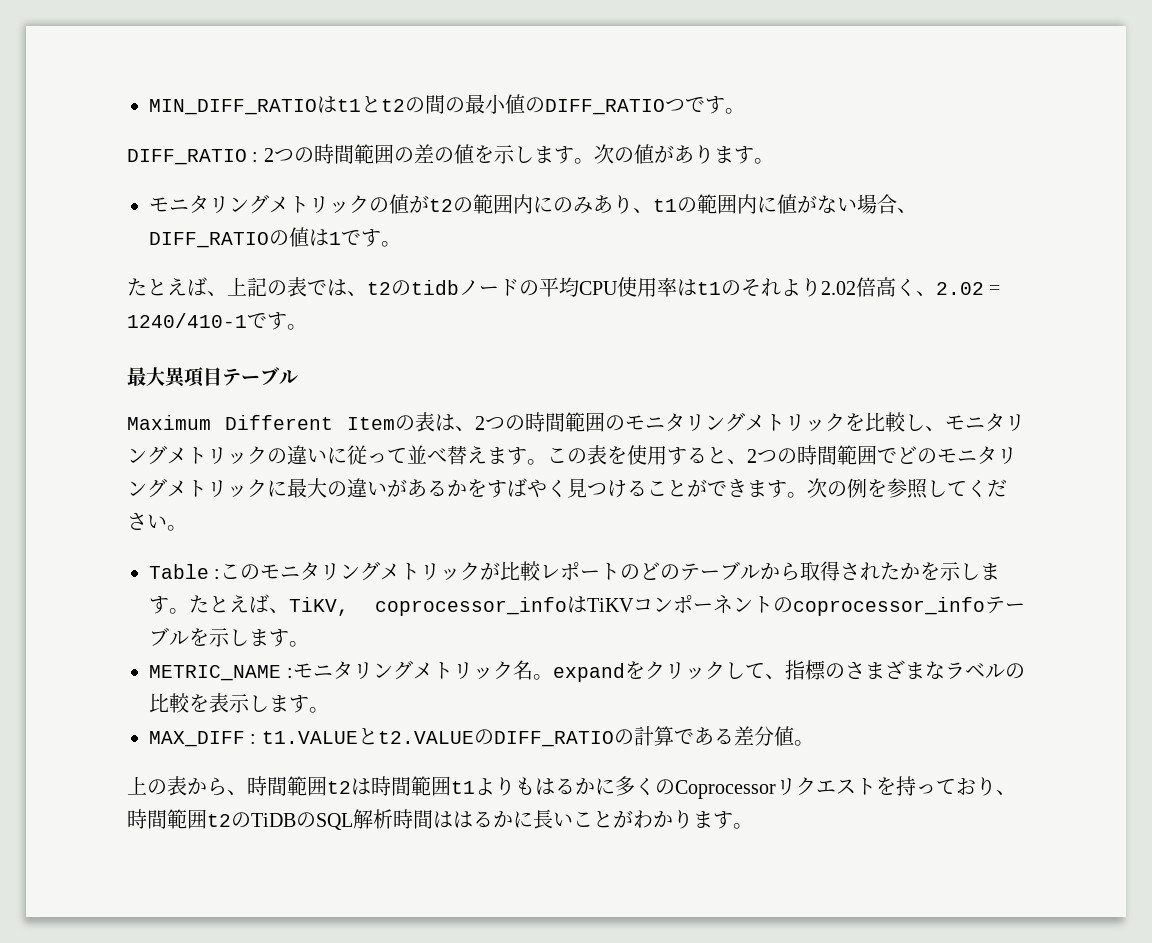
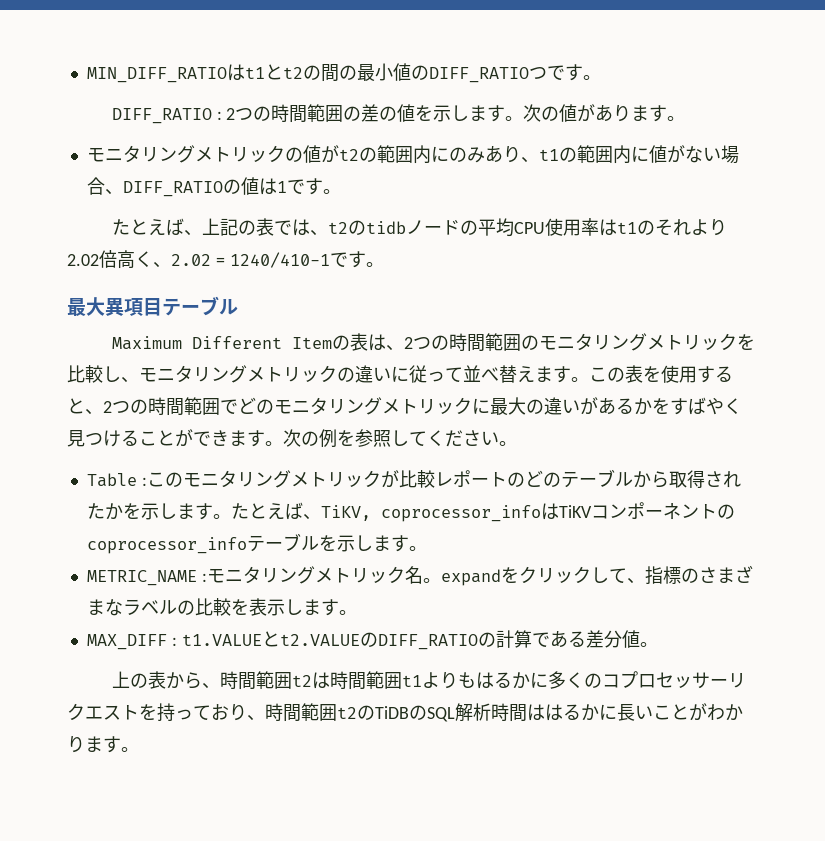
- 上の表から、時間範囲t2は時間範囲t1よりもはるかに多くのCoprocessorリクエストを持っており、時間範囲t2のTiDBのSQL解析時間ははるかに長いことがわかります。
+ 上の表から、時間範囲t2は時間範囲t1よりもはるかに多くのコプロセッサーリクエストを持っており、時間範囲t2のTiDBのSQL解析時間ははるかに長いことがわかります。

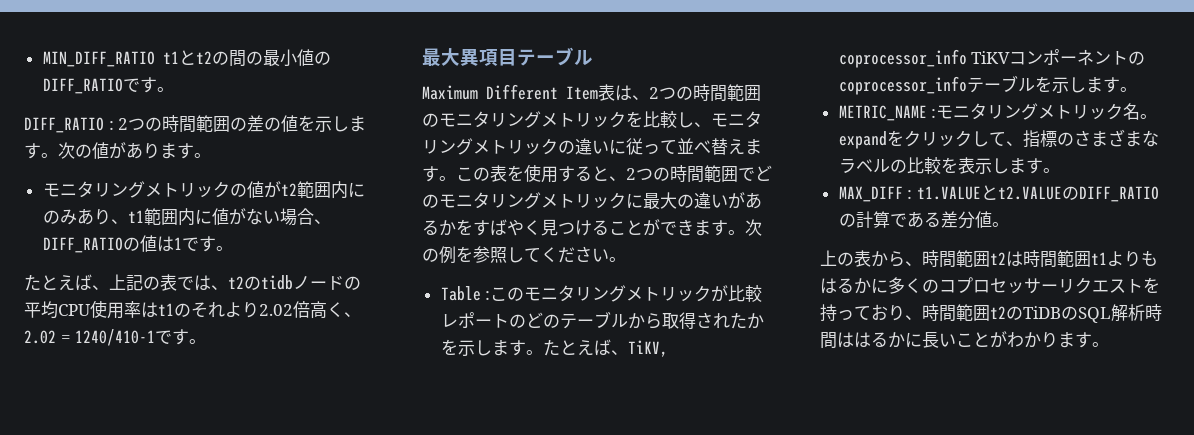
- MIN_DIFF_RATIOはt1とt2の間の最小値のDIFF_RATIOつです。
+ MIN_DIFF_RATIO t1とt2の間の最小値のDIFF_RATIOです。
- モニタリングメトリックの値がt2の範囲内にのみあり、t1の範囲内に値がない場合、DIFF_RATIOの値は1です。
+ モニタリングメトリックの値がt2範囲内にのみあり、t1範囲内に値がない場合、DIFF_RATIOの値は1です。
- Maximum Different Itemの表は、2つの時間範囲のモニタリングメトリックを比較し、モニタリングメトリックの違いに従って並べ替えます。
+ Maximum Different Item表は、2つの時間範囲のモニタリングメトリックを比較し、モニタリングメトリックの違いに従って並べ替えます。
- たとえば、TiKV, coprocessor_infoはTiKVコンポーネントのcoprocessor_infoテーブルを示します。
+ たとえば、TiKV, coprocessor_info TiKVコンポーネントのcoprocessor_infoテーブルを示します。

